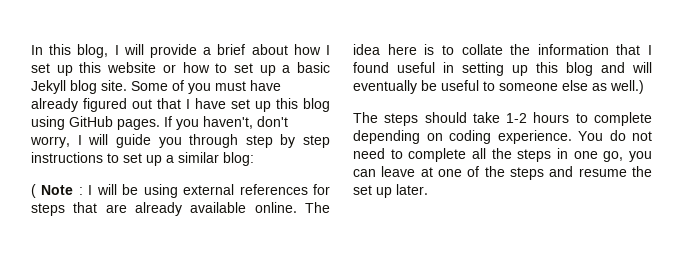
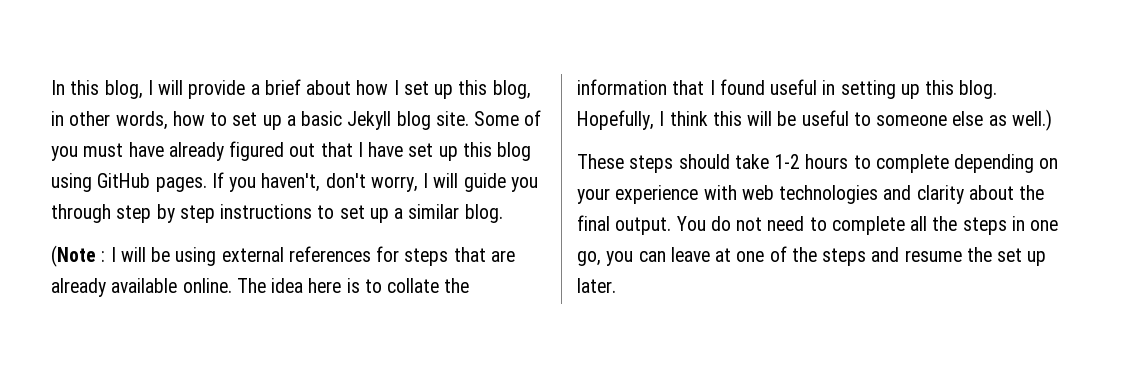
- In this blog, I will provide a brief about how I set up this website or how to set up a basic Jekyll blog site.
+ In this blog, I will provide a brief about how I set up this blog, in other words, how to set up a basic Jekyll blog site.
- If you haven't, don't worry, I will guide you through step by step instructions to set up a similar blog:
- ( Note : I will be using external references for steps that are already available online.
+ If you haven't, don't worry, I will guide you through step by step instructions to set up a similar blog.
+ (Note : I will be using external references for steps that are already available online.
- The idea here is to collate the information that I found useful in setting up this blog and will eventually be useful to someone else as well.)
+ The idea here is to collate the information that I found useful in setting up this blog. Hopefully, I think this will be useful to someone else as well.)
- The steps should take 1-2 hours to complete depending on coding experience.
+ These steps should take 1-2 hours to complete depending on your experience with web technologies and clarity about the final output.

